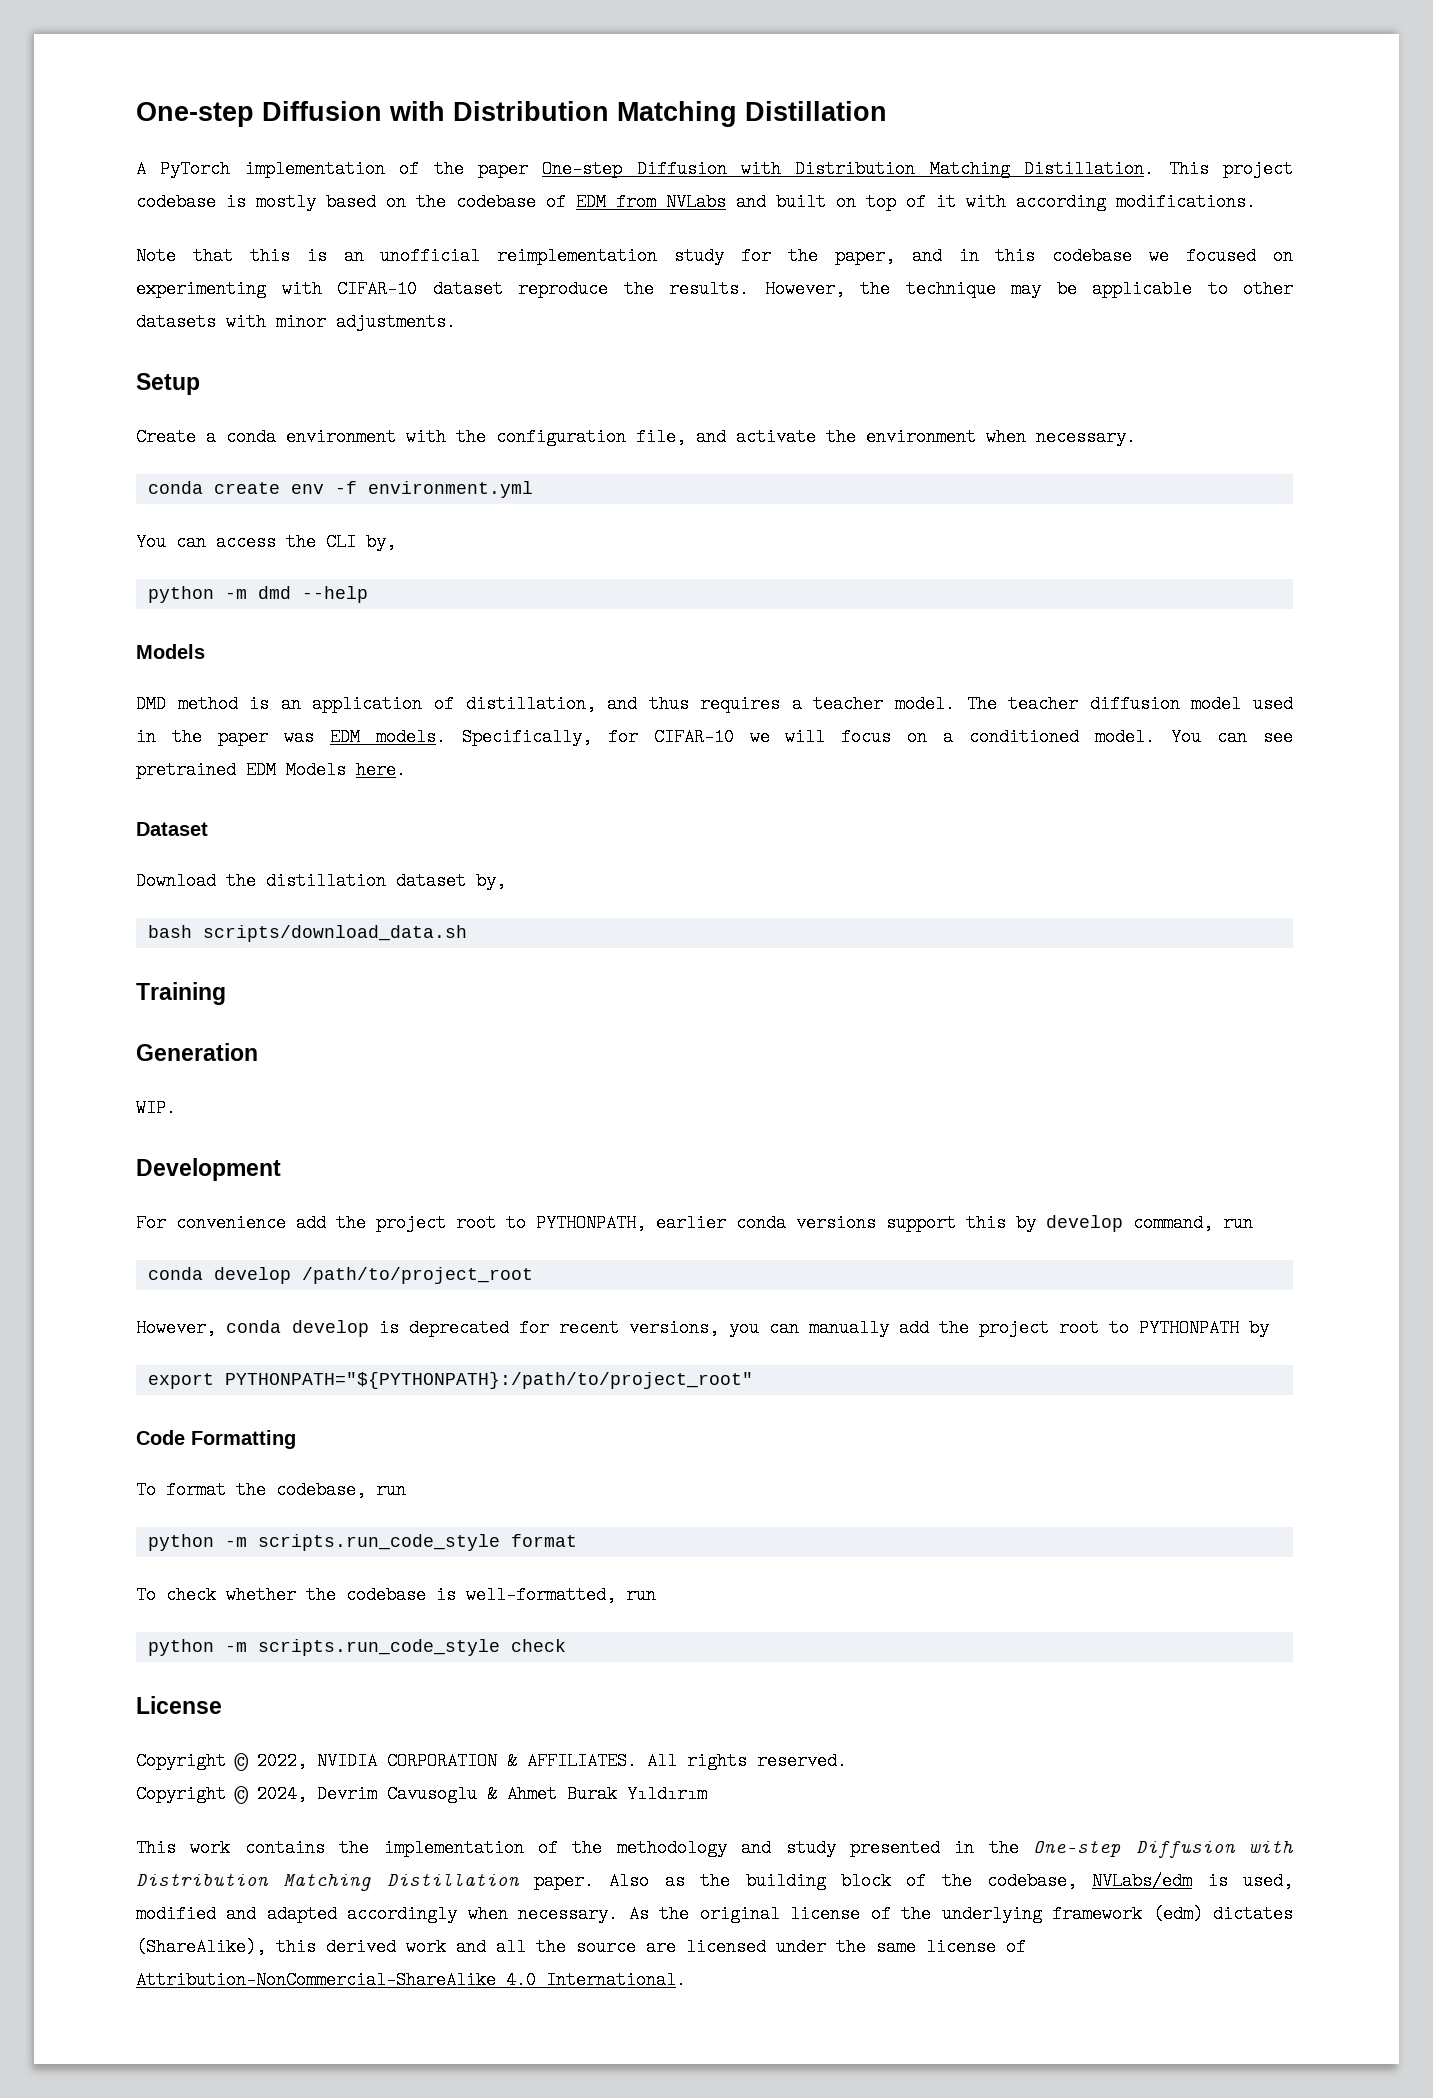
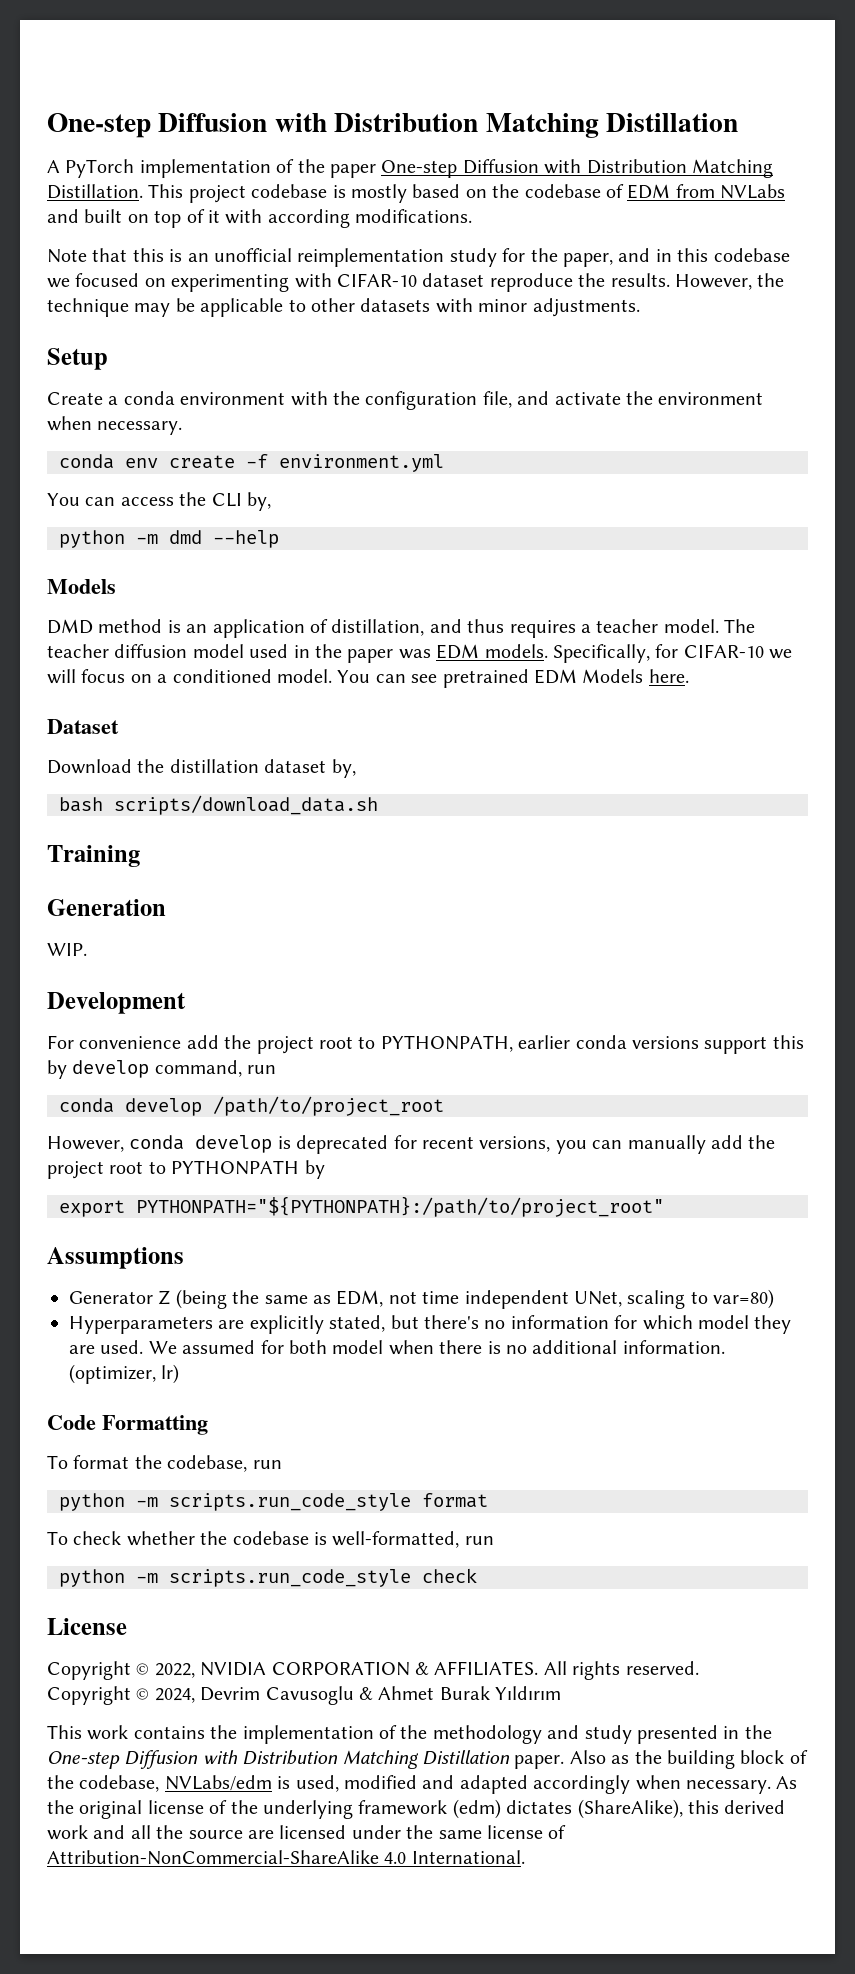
- conda create env -f environment.yml
+ conda env create -f environment.yml
+ Assumptions
+ Generator Z (being the same as EDM, not time independent UNet, scaling to var=80)
+ Hyperparameters are explicitly stated, but there's no information for which model they are used. We assumed for both model when there is no additional information. (optimizer, lr)

